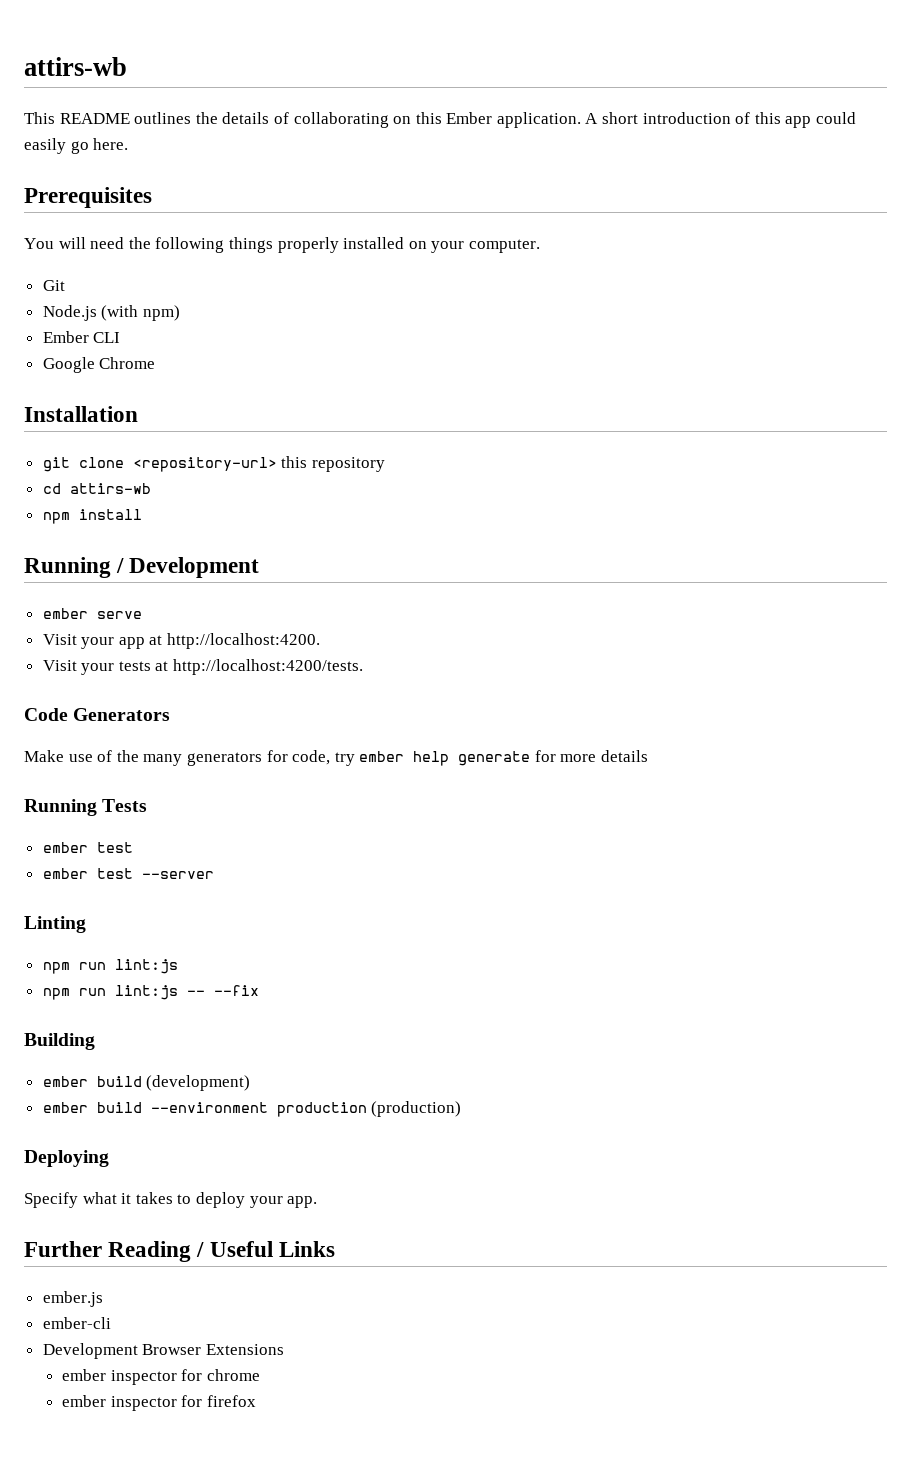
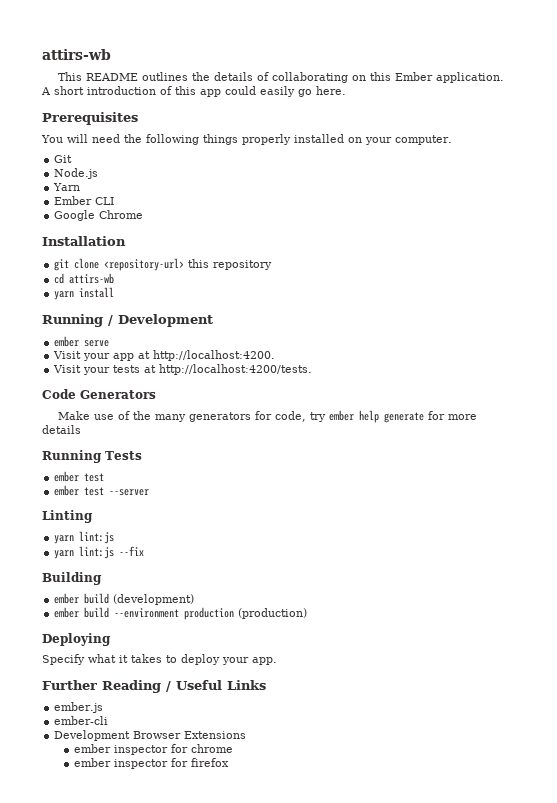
- Node.js (with npm)
+ Node.js
+ Yarn
- npm install
+ yarn install
  Linting
- npm run lint:js
+ yarn lint:js
- npm run lint:js -- --fix
+ yarn lint:js --fix

